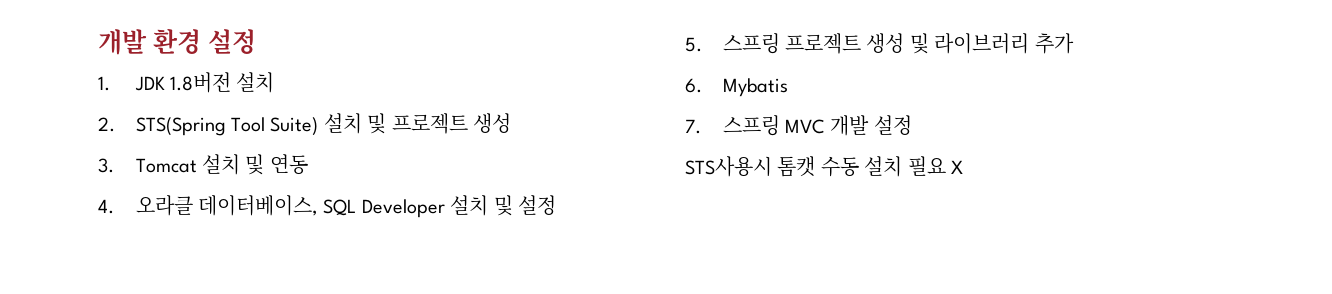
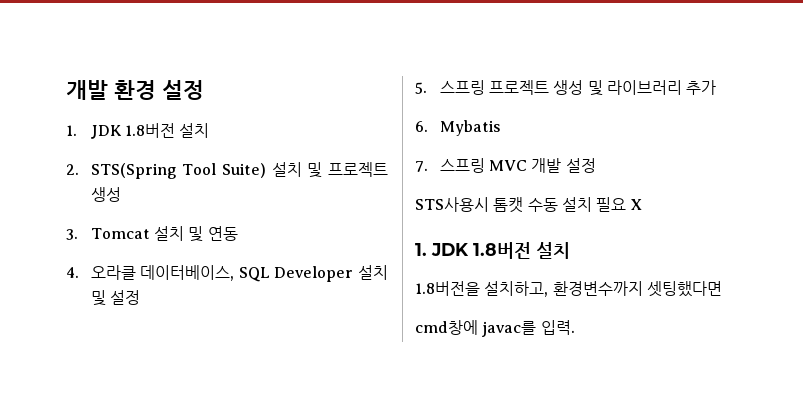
  STS사용시 톰캣 수동 설치 필요 X
+ 1. JDK 1.8버전 설치
+ 1.8버전을 설치하고, 환경변수까지 셋팅했다면
+ cmd창에 javac를 입력.

